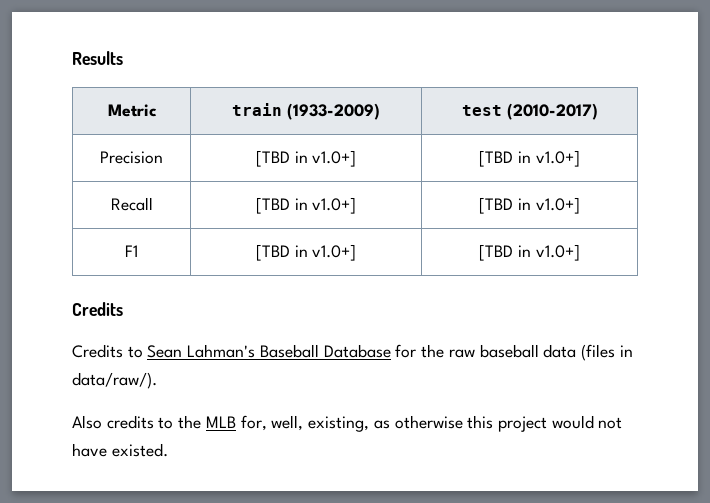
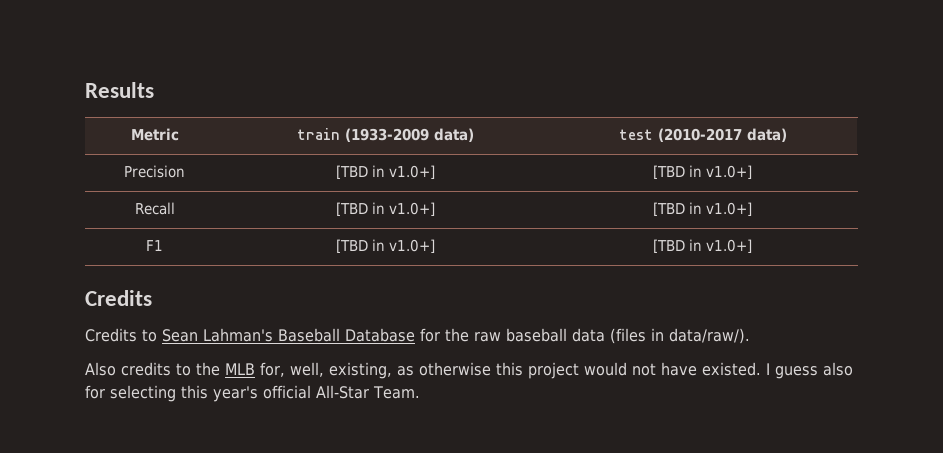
- Metric | train (1933-2009) | test (2010-2017)
+ Metric | train (1933-2009 data) | test (2010-2017 data)
+ I guess also for selecting this year's official All-Star Team.

